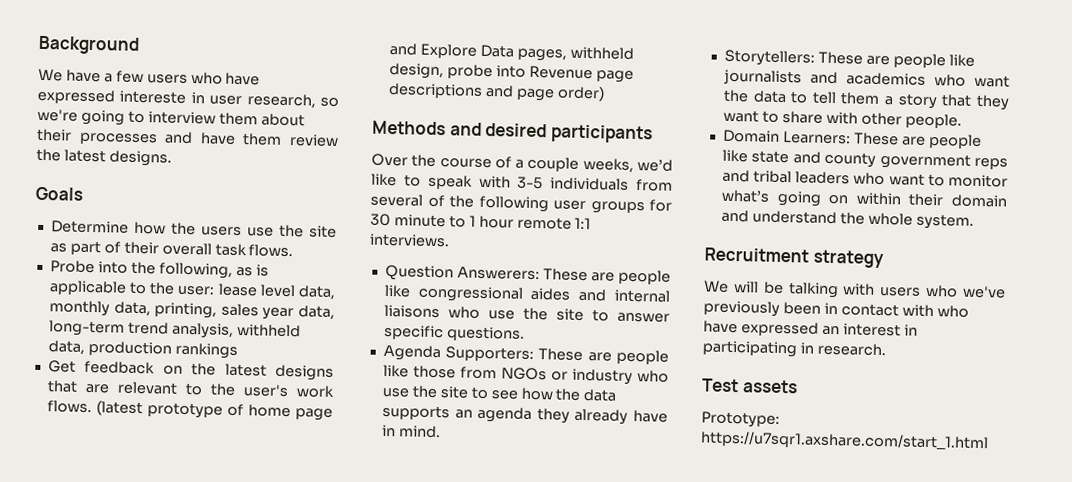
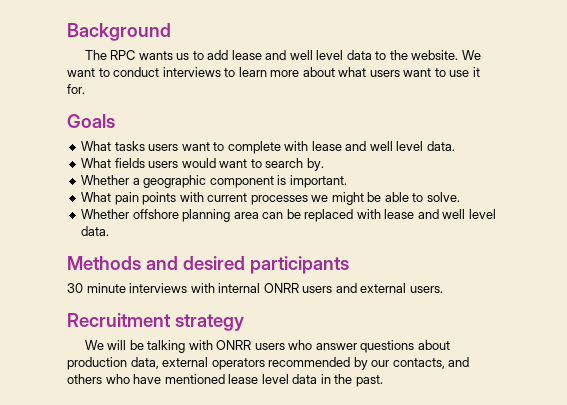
- We have a few users who have expressed intereste in user research, so we're going to interview them about their processes and have them review the latest designs.
+ The RPC wants us to add lease and well level data to the website. We want to conduct interviews to learn more about what users want to use it for.
  Goals
- Determine how the users use the site as part of their overall task flows.
- Probe into the following, as is applicable to the user: lease level data, monthly data, printing, sales year data, long-term trend analysis, withheld data, production rankings
- Get feedback on the latest designs that are relevant to the user's work flows. (latest prototype of home page and Explore Data pages, withheld design, probe into Revenue page descriptions and page order)
+ What tasks users want to complete with lease and well level data.
+ What fields users would want to search by.
+ Whether a geographic component is important.
+ What pain points with current processes we might be able to solve.
+ Whether offshore planning area can be replaced with lease and well level data.
  Methods and desired participants
- Over the course of a couple weeks, we’d like to speak with 3-5 individuals from several of the following user groups for 30 minute to 1 hour remote 1:1 interviews.
- Question Answerers: These are people like congressional aides and internal liaisons who use the site to answer specific questions.
- Agenda Supporters: These are people like those from NGOs or industry who use the site to see how the data supports an agenda they already have in mind.
- Storytellers: These are people like journalists and academics who want the data to tell them a story that they want to share with other people.
- Domain Learners: These are people like state and county government reps and tribal leaders who want to monitor what’s going on within their domain and understand the whole system.
+ 30 minute interviews with internal ONRR users and external users.
- We will be talking with users who we've previously been in contact with who have expressed an interest in participating in research.
- Test assets
- Prototype: https://u7sqr1.axshare.com/start_1.html
+ We will be talking with ONRR users who answer questions about production data, external operators recommended by our contacts, and others who have mentioned lease level data in the past.

